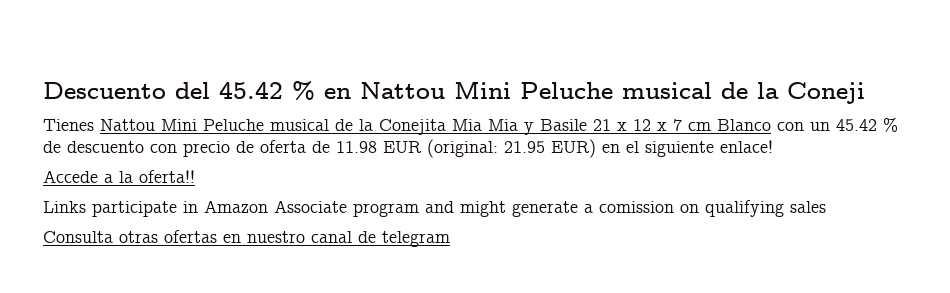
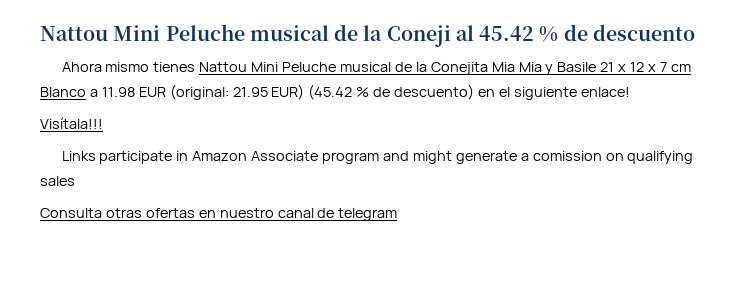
- Descuento del 45.42 % en Nattou Mini Peluche musical de la Coneji
- Tienes Nattou Mini Peluche musical de la Conejita Mia Mia y Basile 21 x 12 x 7 cm Blanco con un 45.42 % de descuento con precio de oferta de 11.98 EUR (original: 21.95 EUR) en el siguiente enlace!
+ Nattou Mini Peluche musical de la Coneji al 45.42 % de descuento
+ Ahora mismo tienes Nattou Mini Peluche musical de la Conejita Mia Mia y Basile 21 x 12 x 7 cm Blanco a 11.98 EUR (original: 21.95 EUR) (45.42 % de descuento) en el siguiente enlace!
- Accede a la oferta!!
+ Visítala!!!

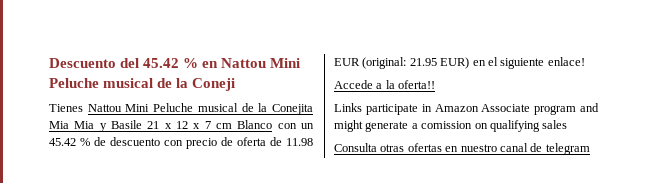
- Nattou Mini Peluche musical de la Coneji al 45.42 % de descuento
- Ahora mismo tienes Nattou Mini Peluche musical de la Conejita Mia Mia y Basile 21 x 12 x 7 cm Blanco a 11.98 EUR (original: 21.95 EUR) (45.42 % de descuento) en el siguiente enlace!
+ Descuento del 45.42 % en Nattou Mini Peluche musical de la Coneji
+ Tienes Nattou Mini Peluche musical de la Conejita Mia Mia y Basile 21 x 12 x 7 cm Blanco con un 45.42 % de descuento con precio de oferta de 11.98 EUR (original: 21.95 EUR) en el siguiente enlace!
- Visítala!!!
+ Accede a la oferta!!

